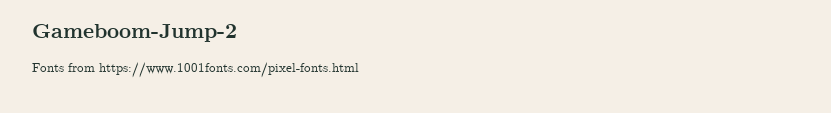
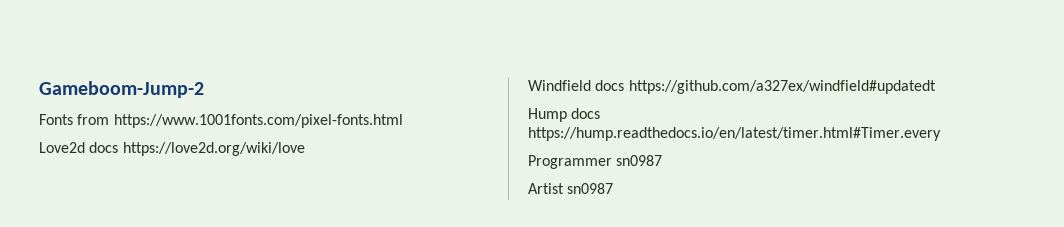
+ Love2d docs https://love2d.org/wiki/love
+ Windfield docs https://github.com/a327ex/windfield#updatedt
+ Hump docs https://hump.readthedocs.io/en/latest/timer.html#Timer.every
+ Programmer sn0987
+ Artist sn0987

